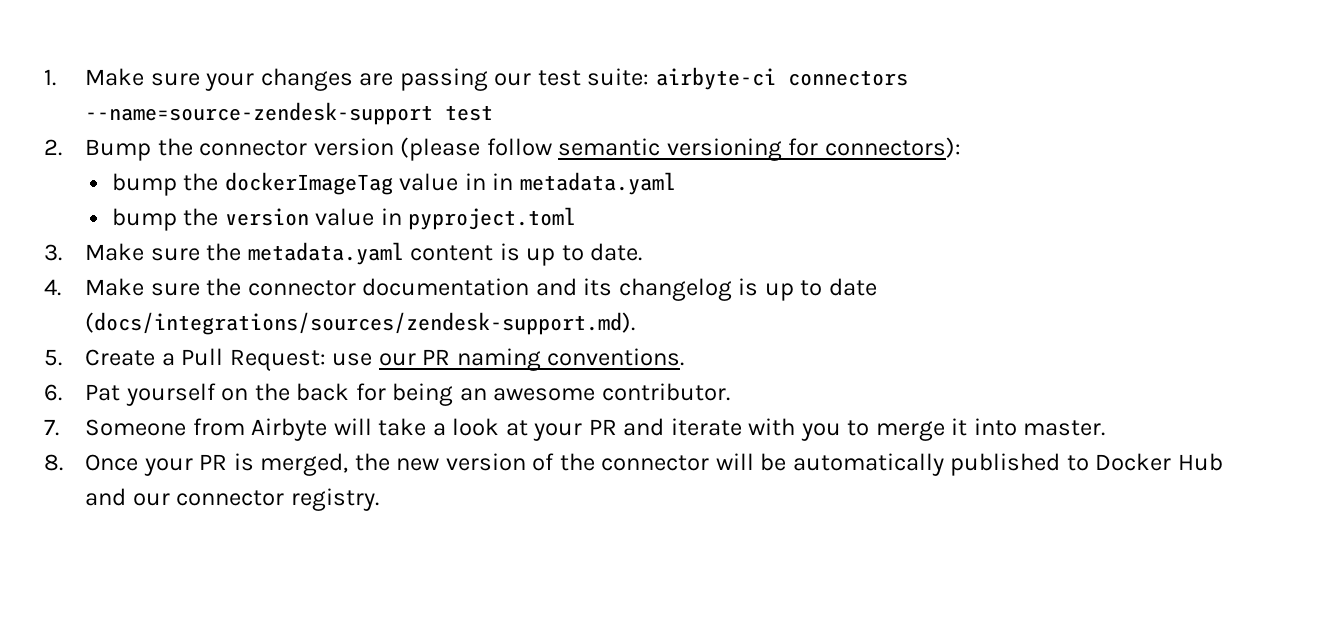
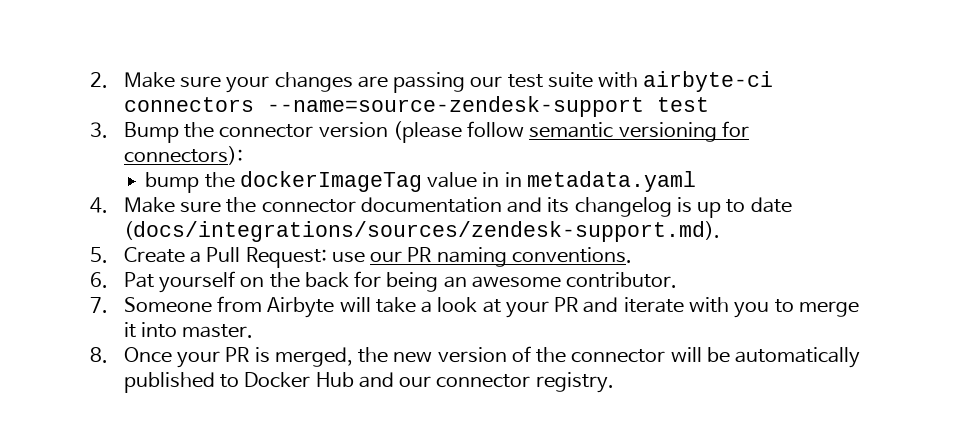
- 1. Make sure your changes are passing our test suite: airbyte-ci connectors --name=source-zendesk-support test
+ 2. Make sure your changes are passing our test suite with airbyte-ci connectors --name=source-zendesk-support test
- 2. Bump the connector version (please follow semantic versioning for connectors):
+ 3. Bump the connector version (please follow semantic versioning for connectors):
- bump the version value in pyproject.toml
- 3. Make sure the metadata.yaml content is up to date.

